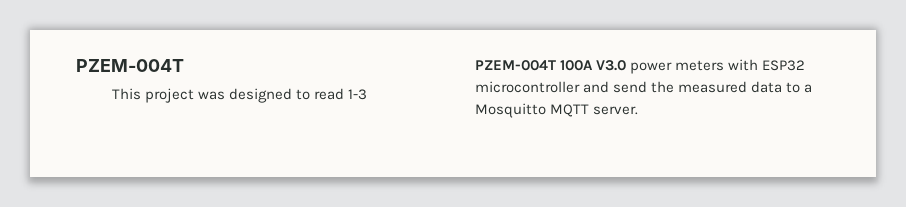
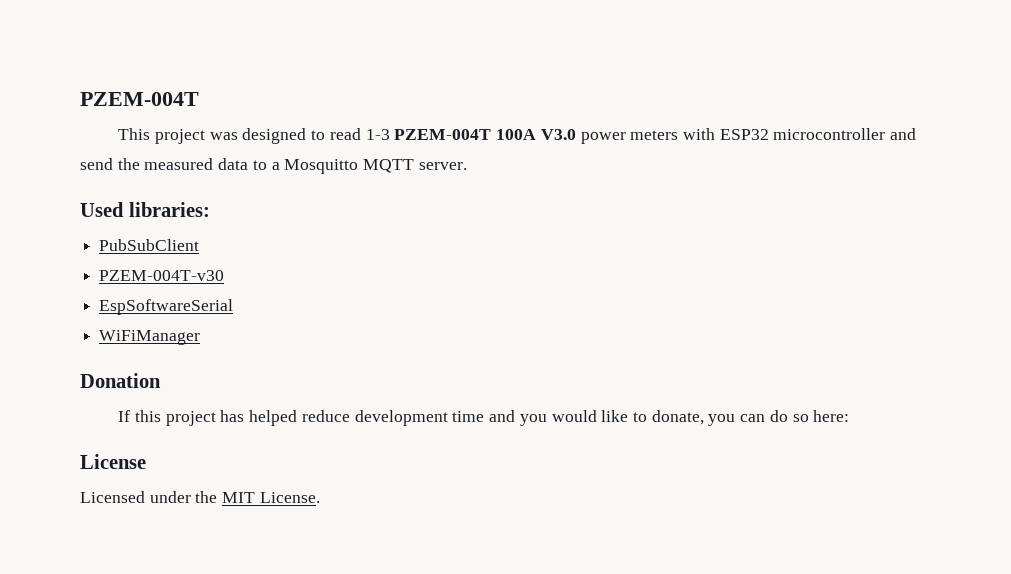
+ Used libraries:
+ PubSubClient
+ PZEM-004T-v30
+ EspSoftwareSerial
+ WiFiManager
+ Donation
+ If this project has helped reduce development time and you would like to donate, you can do so here:
+ License
+ Licensed under the MIT License.

